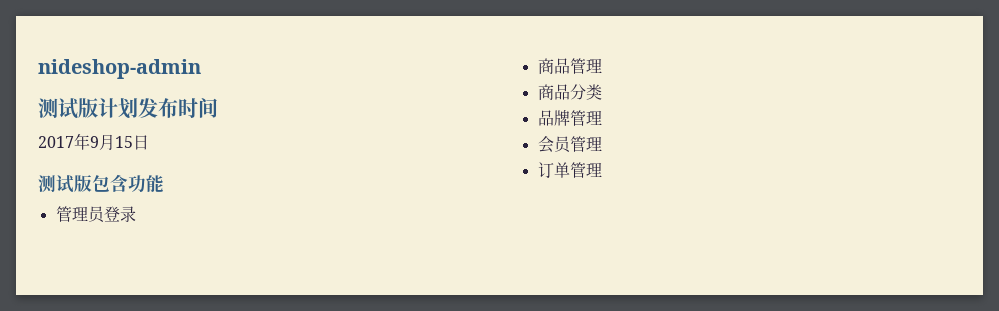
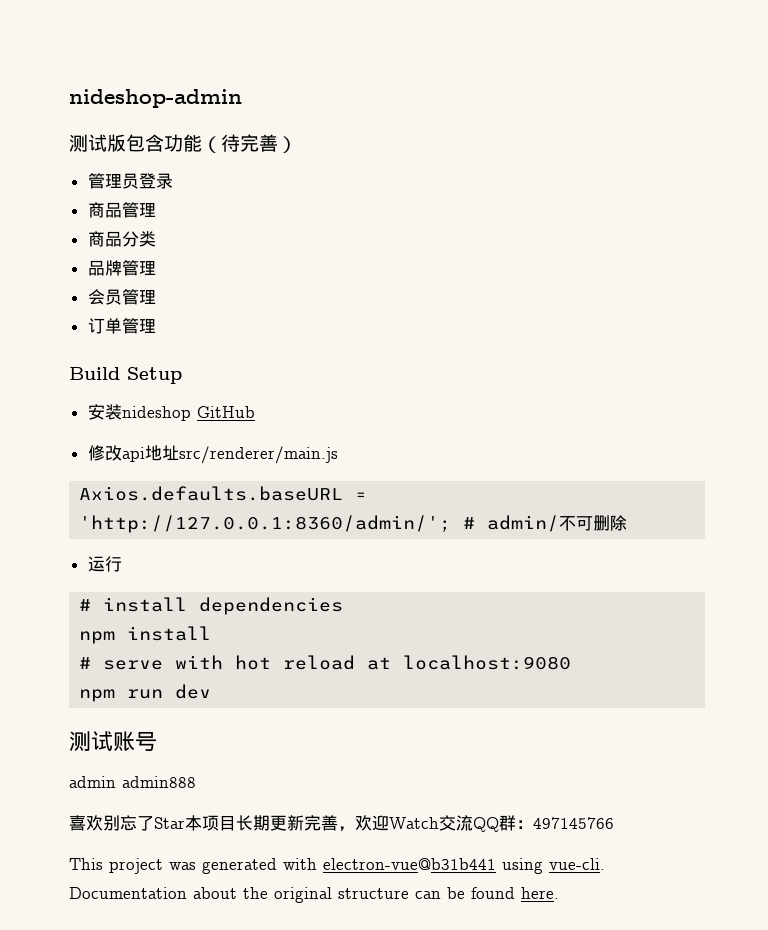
- 测试版计划发布时间
- 2017年9月15日
- 测试版包含功能
+ 测试版包含功能（待完善）
+ Build Setup
+ 安装nideshop GitHub
+ 修改api地址src/renderer/main.js
+ Axios.defaults.baseURL = 'http://127.0.0.1:8360/admin/'; # admin/不可删除
+ 运行
+ # install dependencies
+ npm install
+ # serve with hot reload at localhost:9080
+ npm run dev
+ 测试账号
+ admin admin888
+ 喜欢别忘了Star本项目长期更新完善，欢迎Watch交流QQ群：497145766
+ This project was generated with electron-vue@b31b441 using vue-cli. Documentation about the original structure can be found here.

